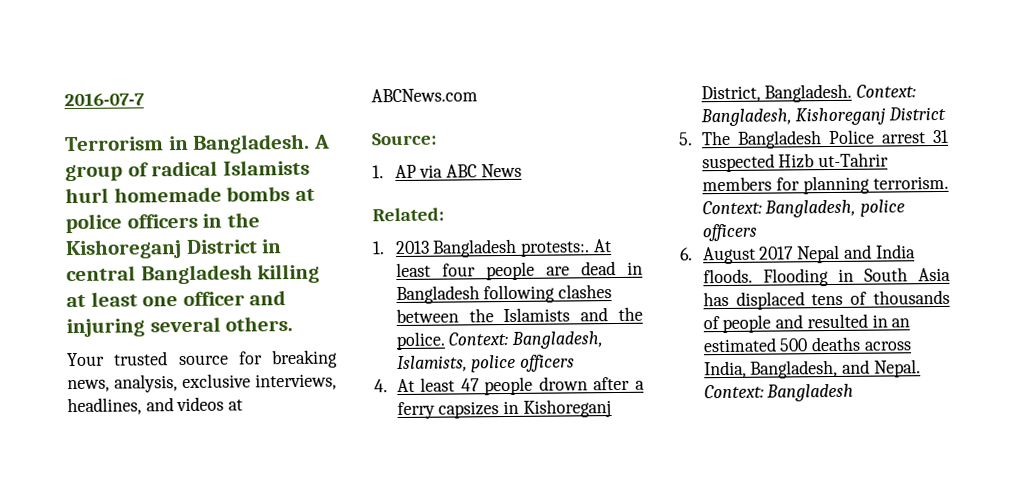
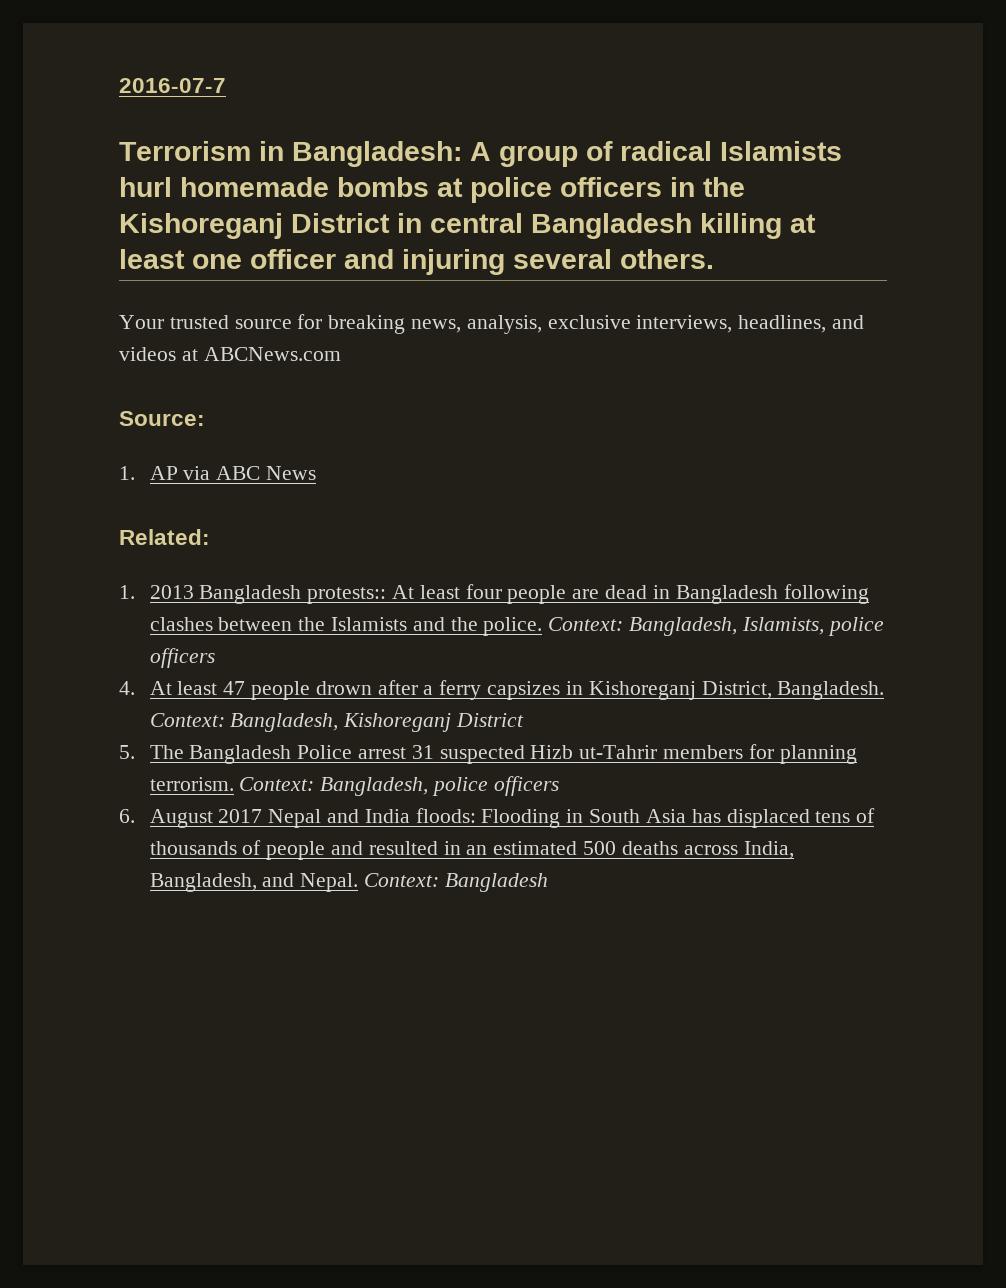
- Terrorism in Bangladesh. A group of radical Islamists hurl homemade bombs at police officers in the Kishoreganj District in central Bangladesh killing at least one officer and injuring several others.
+ Terrorism in Bangladesh: A group of radical Islamists hurl homemade bombs at police officers in the Kishoreganj District in central Bangladesh killing at least one officer and injuring several others.
- 1. 2013 Bangladesh protests:. At least four people are dead in Bangladesh following clashes between the Islamists and the police.
+ 1. 2013 Bangladesh protests:: At least four people are dead in Bangladesh following clashes between the Islamists and the police.
- 6. August 2017 Nepal and India floods. Flooding in South Asia has displaced tens of thousands of people and resulted in an estimated 500 deaths across India, Bangladesh, and Nepal.
+ 6. August 2017 Nepal and India floods: Flooding in South Asia has displaced tens of thousands of people and resulted in an estimated 500 deaths across India, Bangladesh, and Nepal.

